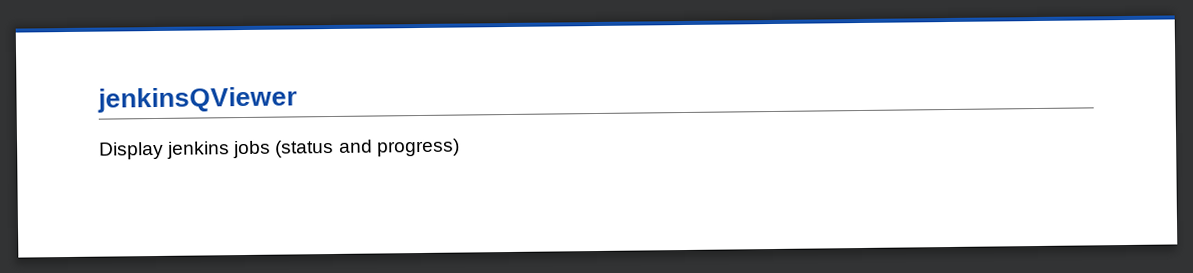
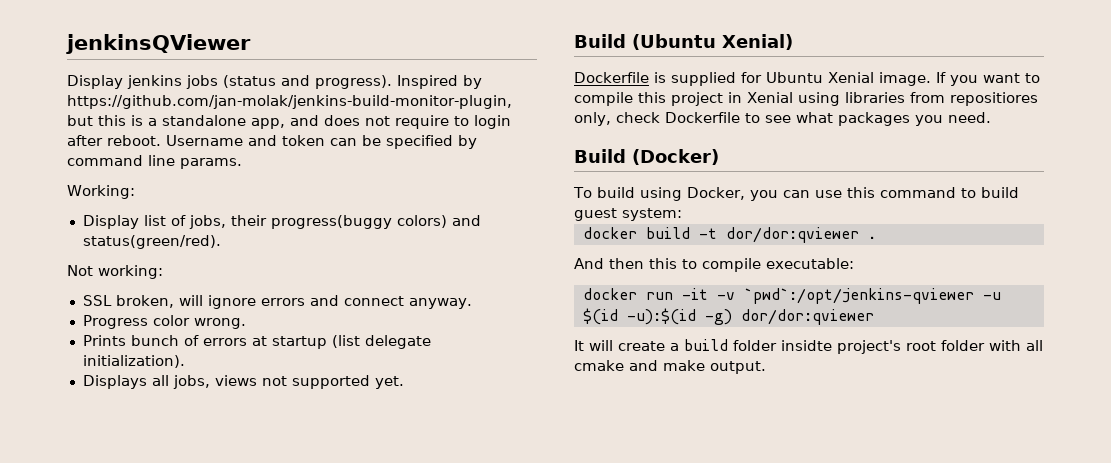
- Display jenkins jobs (status and progress)
+ Display jenkins jobs (status and progress). Inspired by https://github.com/jan-molak/jenkins-build-monitor-plugin, but this is a standalone app, and does not require to login after reboot. Username and token can be specified by command line params.
+ Working:
+ Display list of jobs, their progress(buggy colors) and status(green/red).
+ Not working:
+ SSL broken, will ignore errors and connect anyway.
+ Progress color wrong.
+ Prints bunch of errors at startup (list delegate initialization).
+ Displays all jobs, views not supported yet.
+ Build (Ubuntu Xenial)
+ Dockerfile is supplied for Ubuntu Xenial image. If you want to compile this project in Xenial using libraries from repositiores only, check Dockerfile to see what packages you need.
+ Build (Docker)
+ To build using Docker, you can use this command to build guest system:
+ docker build -t dor/dor:qviewer .
+ And then this to compile executable:
+ docker run -it -v `pwd`:/opt/jenkins-qviewer -u $(id -u):$(id -g) dor/dor:qviewer
+ It will create a build folder insidte project's root folder with all cmake and make output.

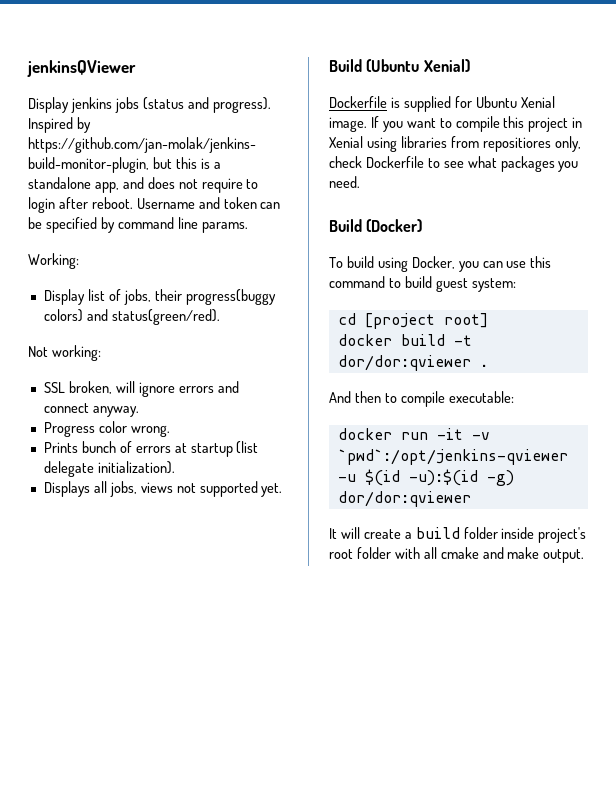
+ cd [project root]
- And then this to compile executable:
+ And then to compile executable:
- It will create a build folder insidte project's root folder with all cmake and make output.
+ It will create a build folder inside project's root folder with all cmake and make output.

